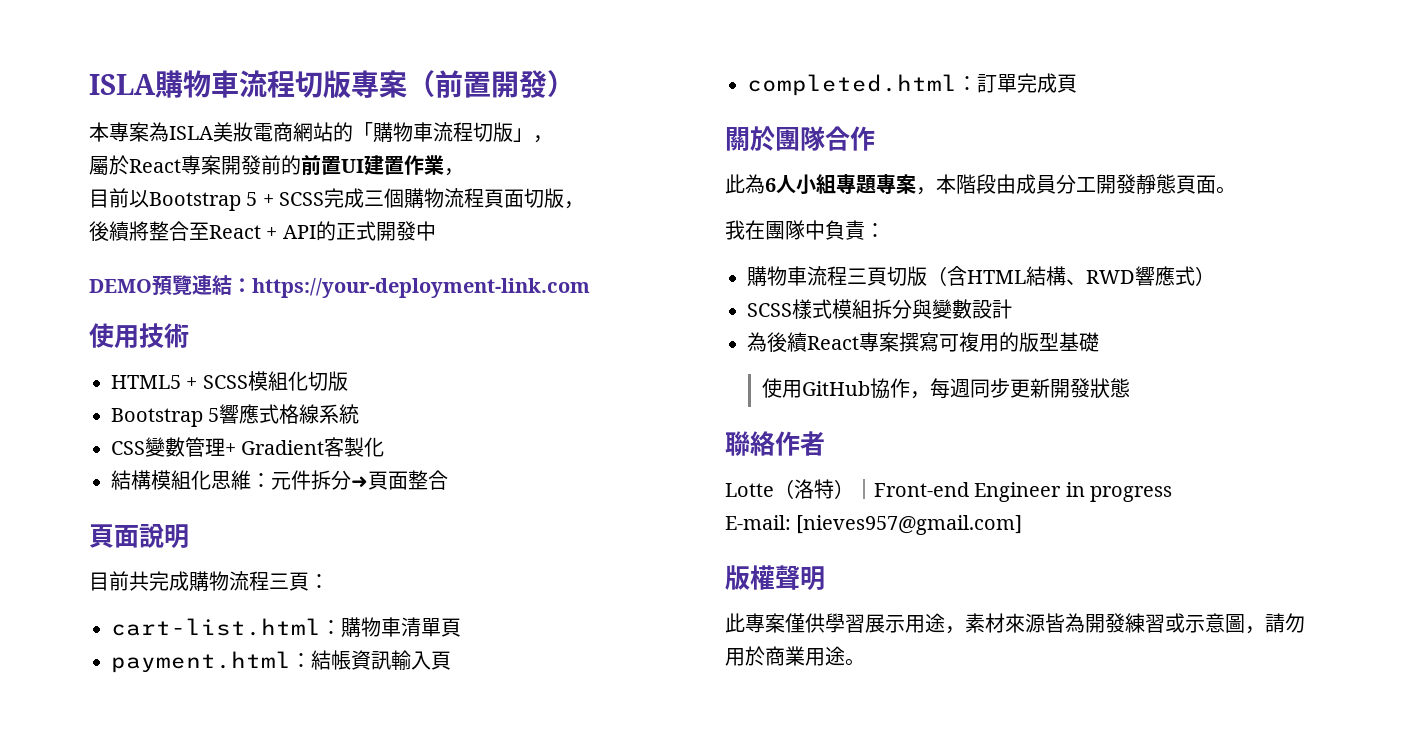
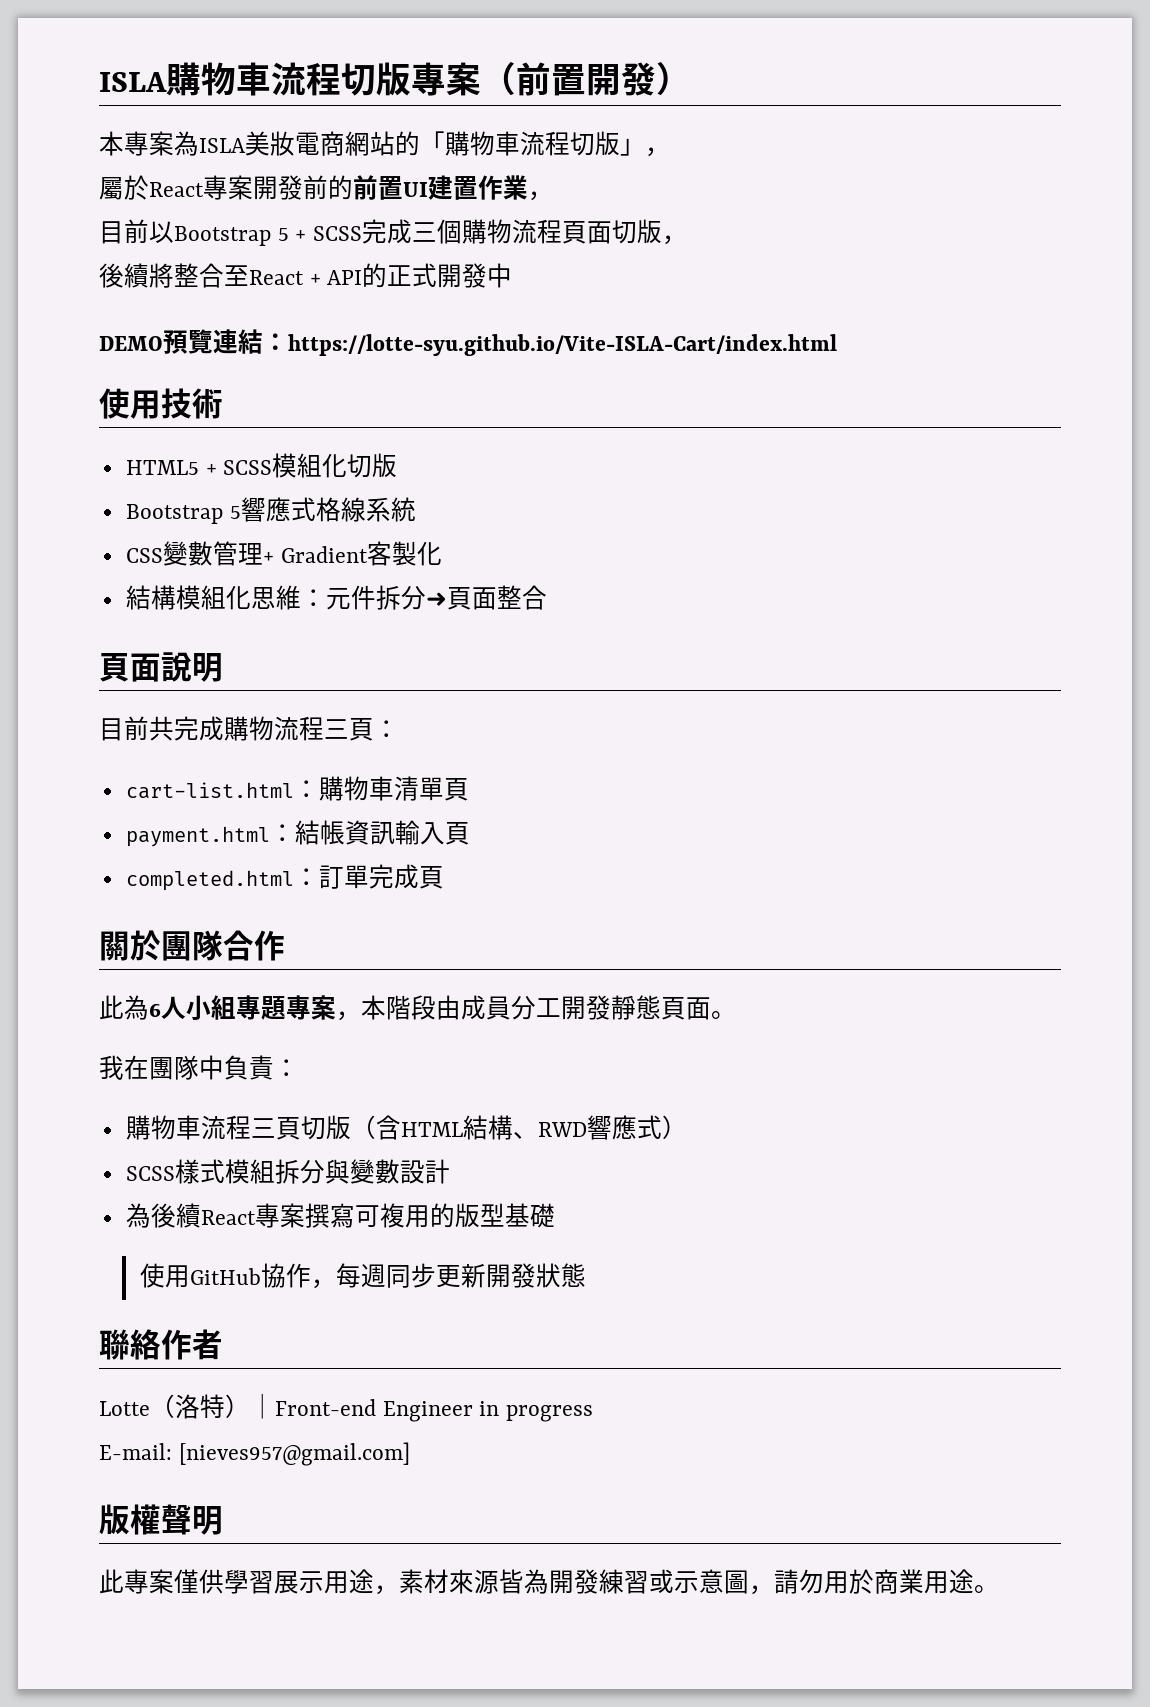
- DEMO預覽連結：https://your-deployment-link.com
+ DEMO預覽連結：https://lotte-syu.github.io/Vite-ISLA-Cart/index.html

